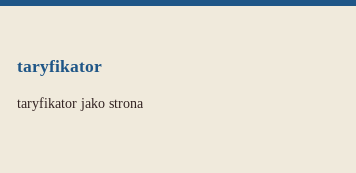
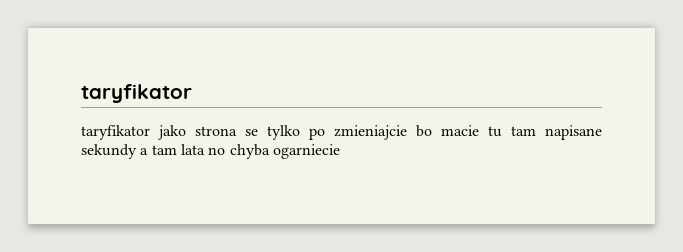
- taryfikator jako strona
+ taryfikator jako strona se tylko po zmieniajcie bo macie tu tam napisane sekundy a tam lata no chyba ogarniecie

